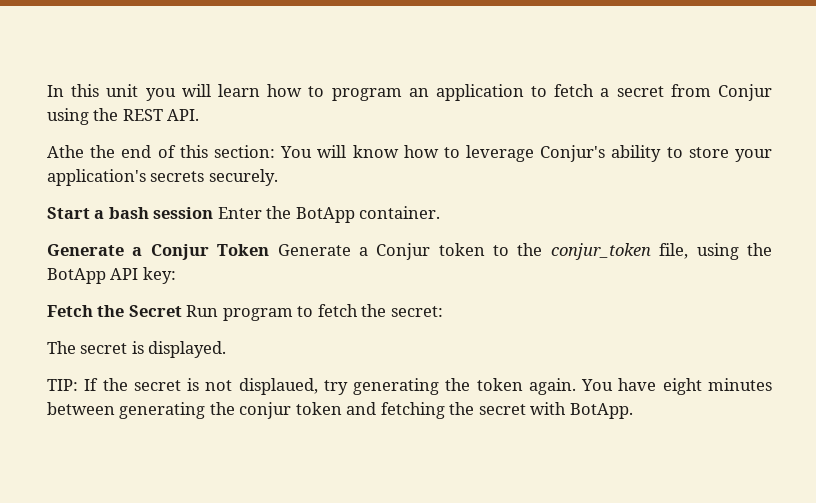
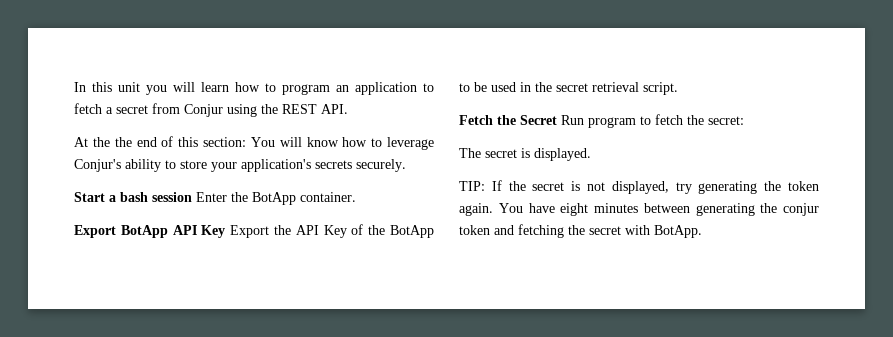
- Athe the end of this section: You will know how to leverage Conjur's ability to store your application's secrets securely.
+ At the the end of this section: You will know how to leverage Conjur's ability to store your application's secrets securely.
- Generate a Conjur Token Generate a Conjur token to the conjur_token file, using the BotApp API key:
+ Export BotApp API Key Export the API Key of the BotApp to be used in the secret retrieval script.
- TIP: If the secret is not displaued, try generating the token again.
+ TIP: If the secret is not displayed, try generating the token again.

